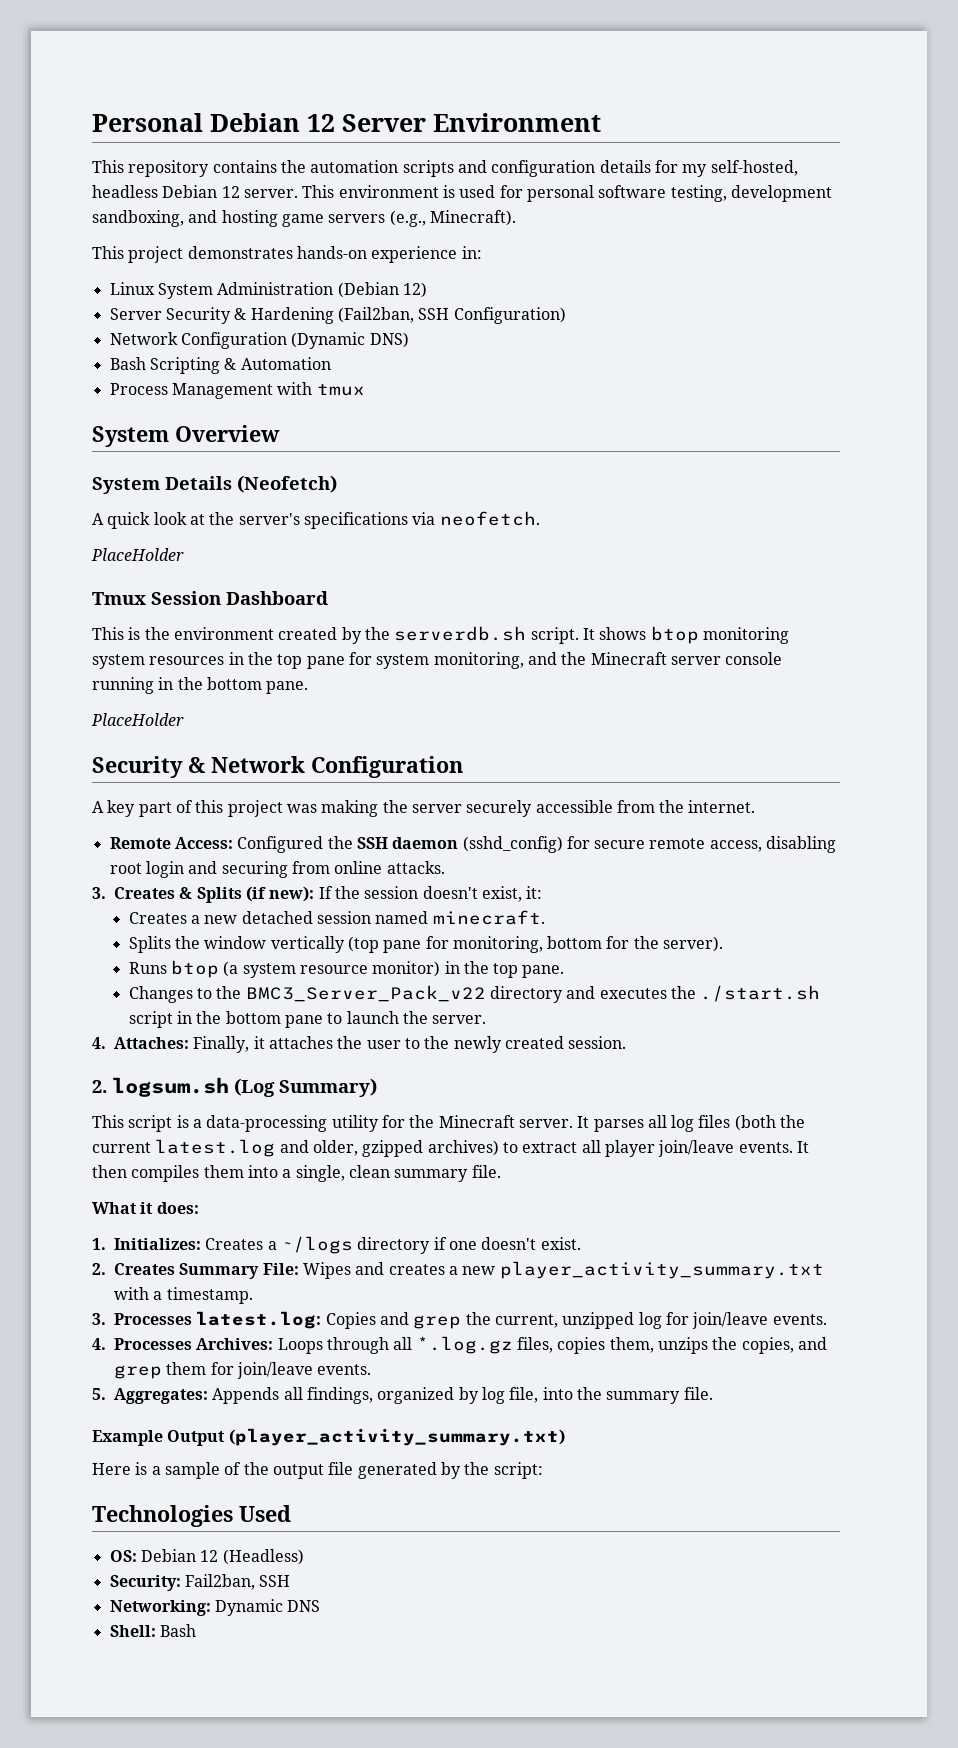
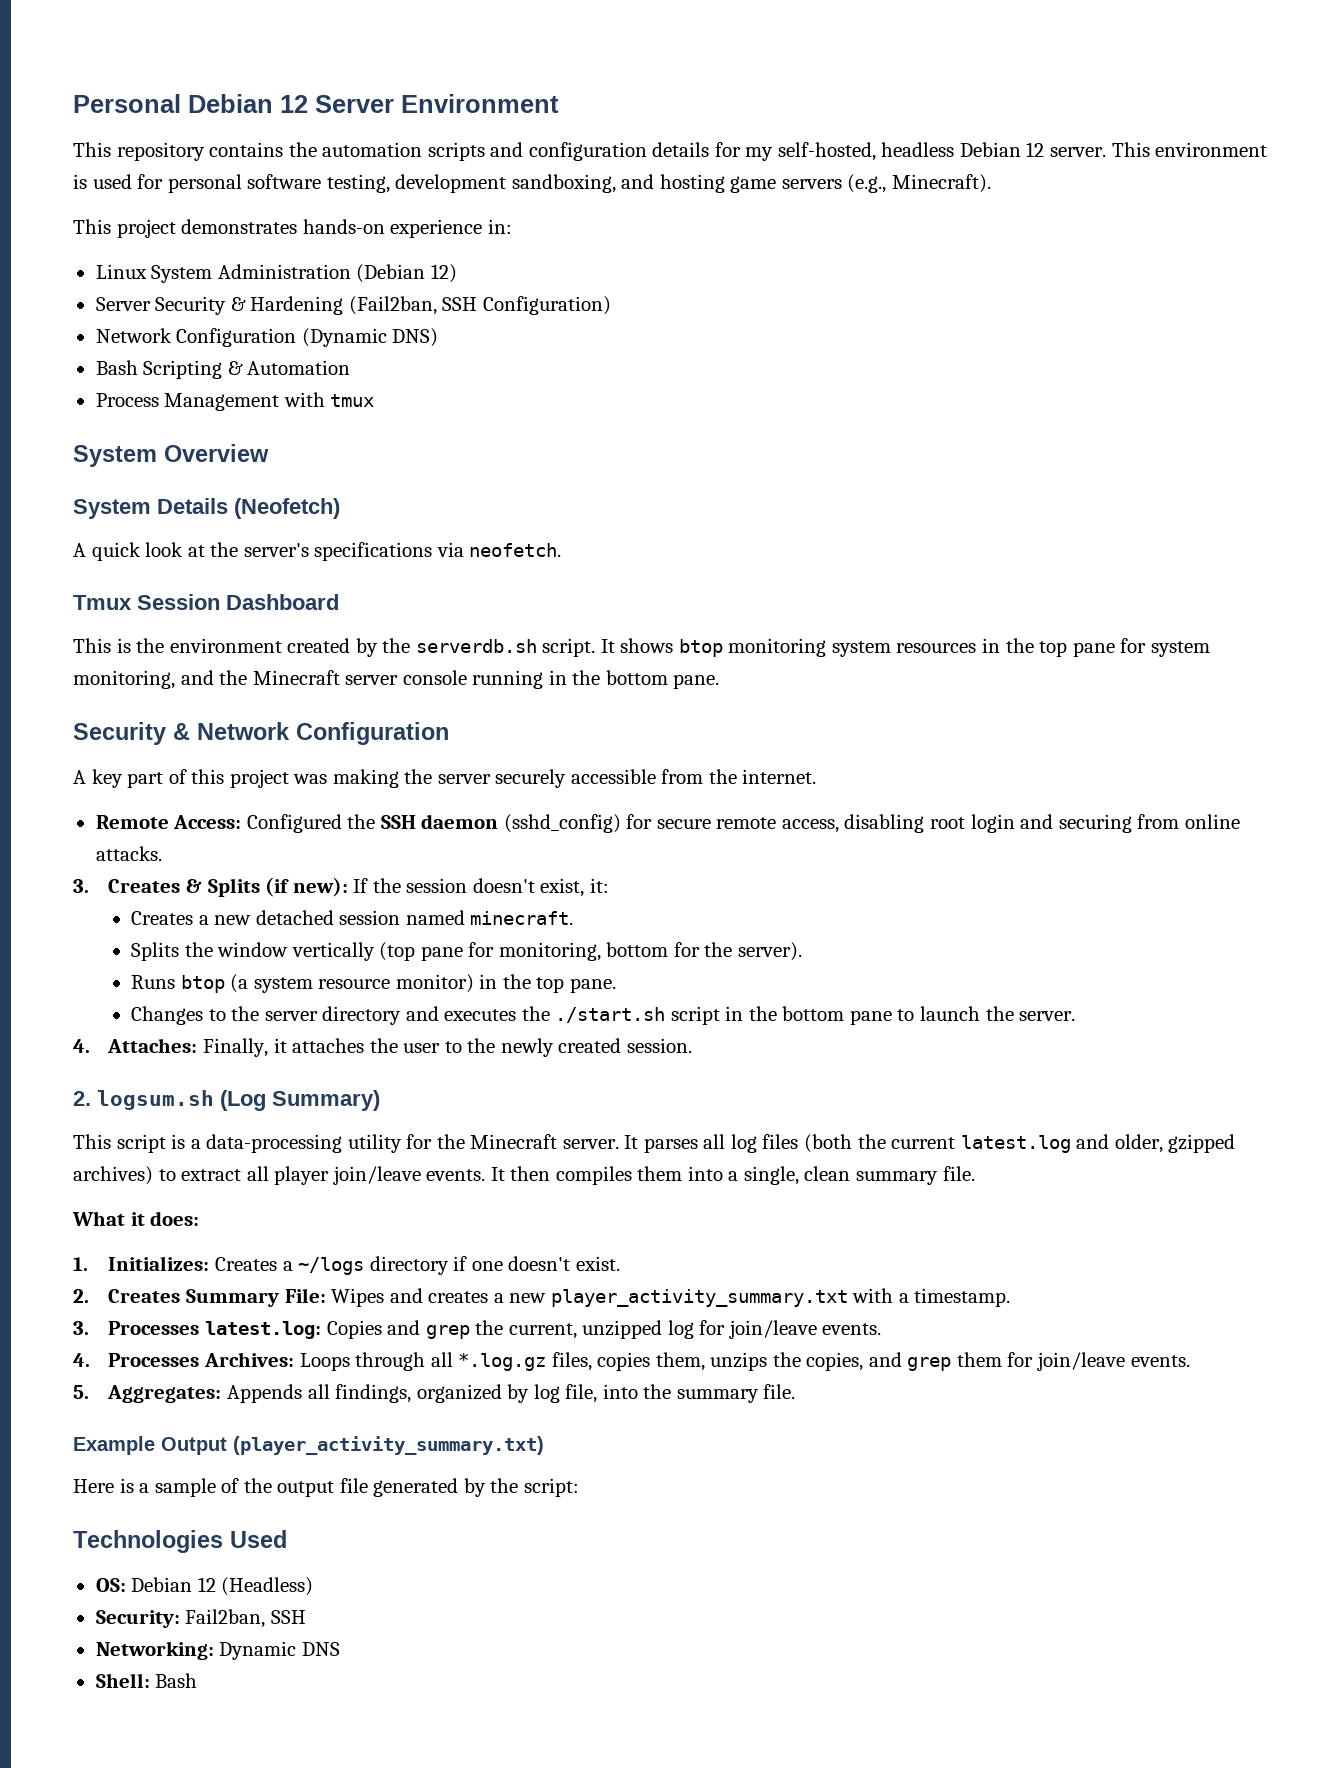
  A quick look at the server's specifications via neofetch.
- PlaceHolder
  It shows btop monitoring system resources in the top pane for system monitoring, and the Minecraft server console running in the bottom pane.
- PlaceHolder
- Changes to the BMC3_Server_Pack_v22 directory and executes the ./start.sh script in the bottom pane to launch the server.
+ Changes to the server directory and executes the ./start.sh script in the bottom pane to launch the server.

